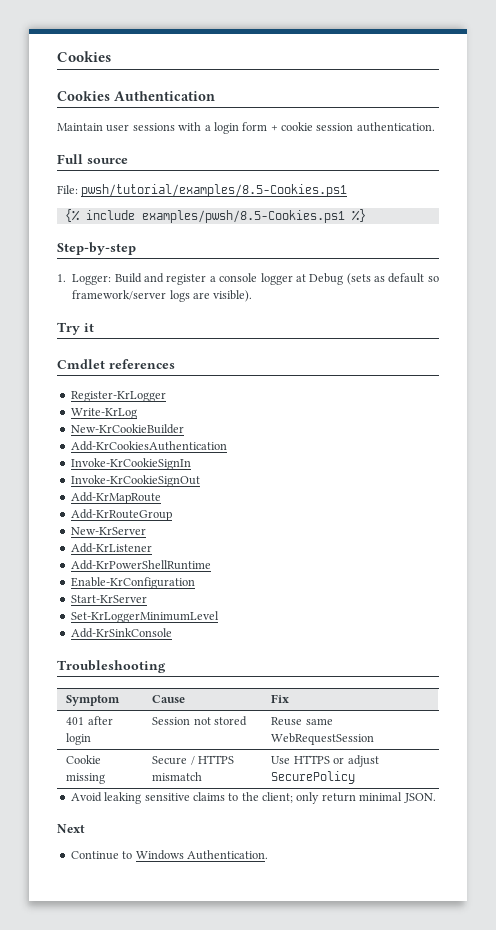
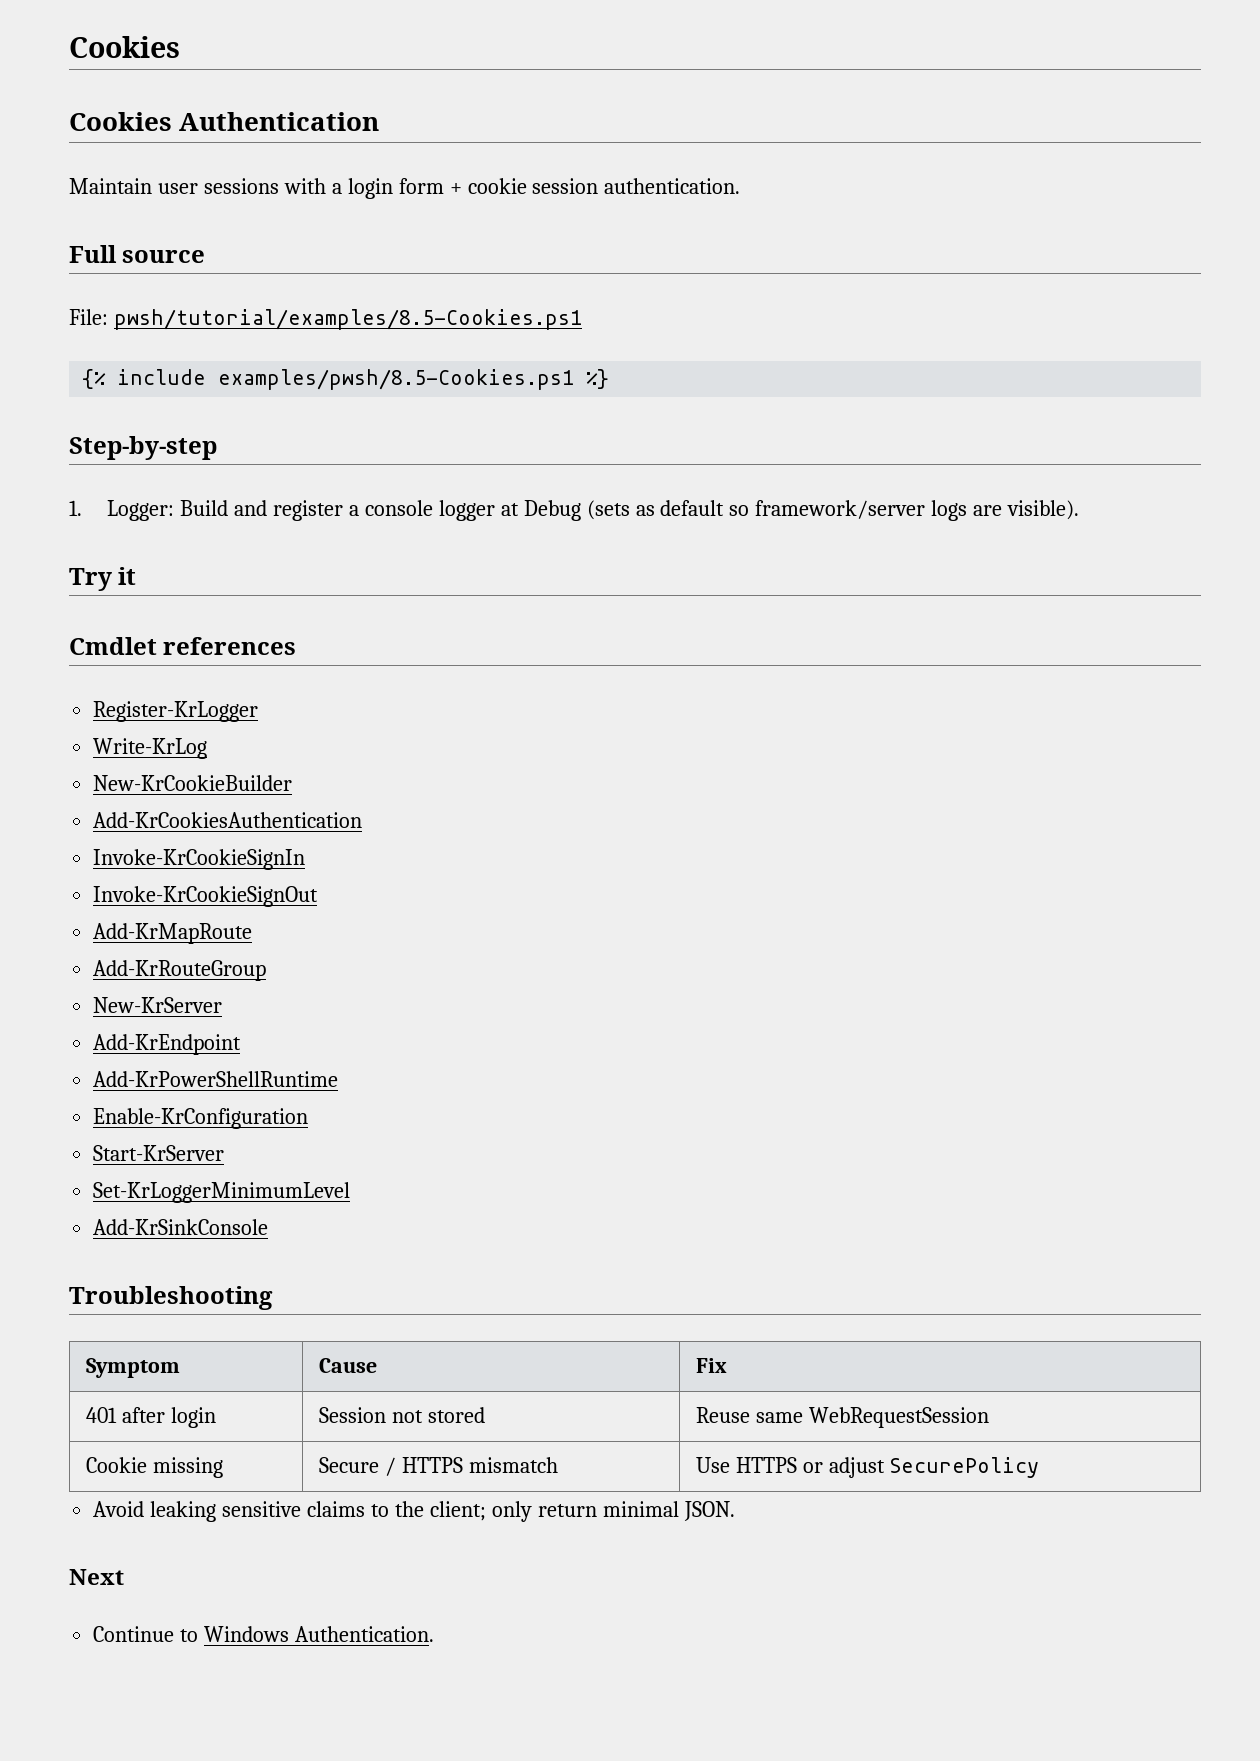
- Add-KrListener
+ Add-KrEndpoint

